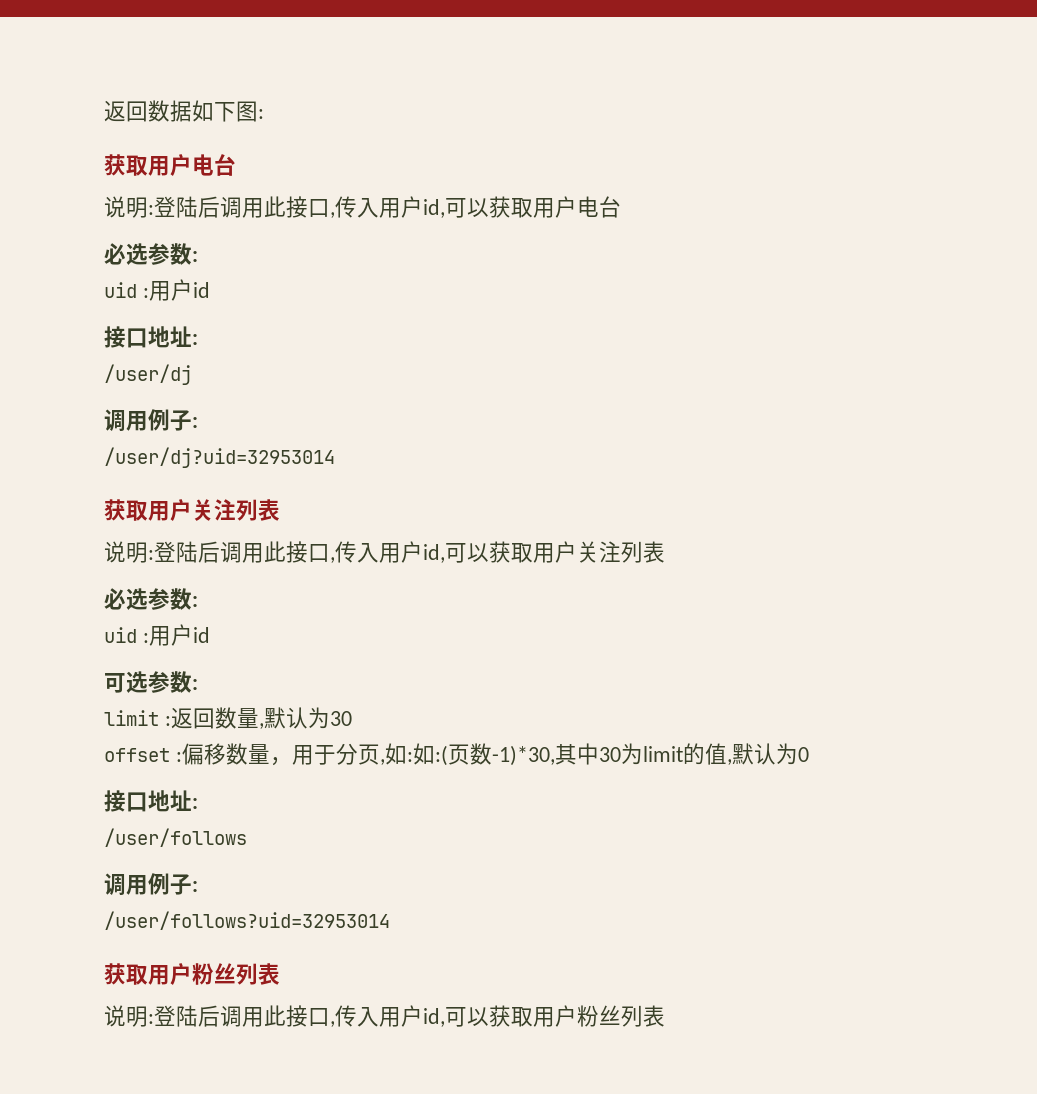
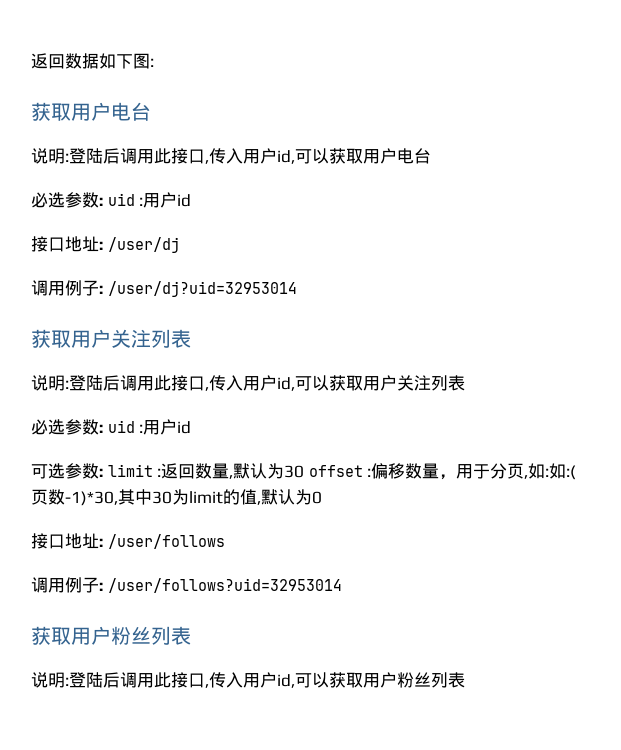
  说明:登陆后调用此接口,传入用户id,可以获取用户电台
- 必选参数:
- uid :用户id
- 接口地址:
- /user/dj
- 调用例子:
- /user/dj?uid=32953014
+ 必选参数: uid :用户id
+ 接口地址: /user/dj
+ 调用例子: /user/dj?uid=32953014
  说明:登陆后调用此接口,传入用户id,可以获取用户关注列表
- 必选参数:
- uid :用户id
+ 必选参数: uid :用户id
- 可选参数:
- limit :返回数量,默认为30
- offset :偏移数量，用于分页,如:如:(页数-1)*30,其中30为limit的值,默认为0
- 接口地址:
- /user/follows
- 调用例子:
- /user/follows?uid=32953014
+ 可选参数: limit :返回数量,默认为30 offset :偏移数量，用于分页,如:如:(页数-1)*30,其中30为limit的值,默认为0
+ 接口地址: /user/follows
+ 调用例子: /user/follows?uid=32953014

